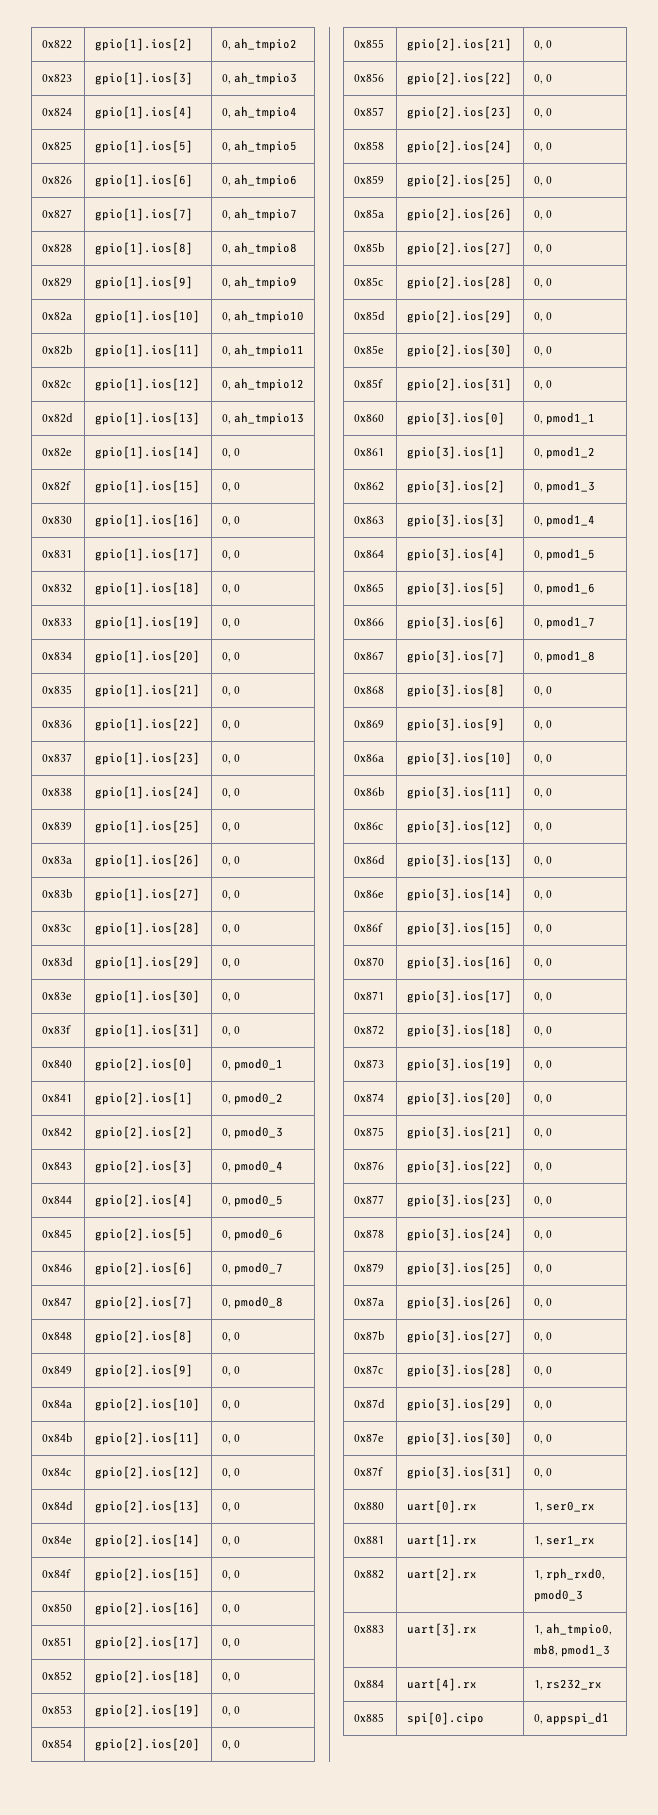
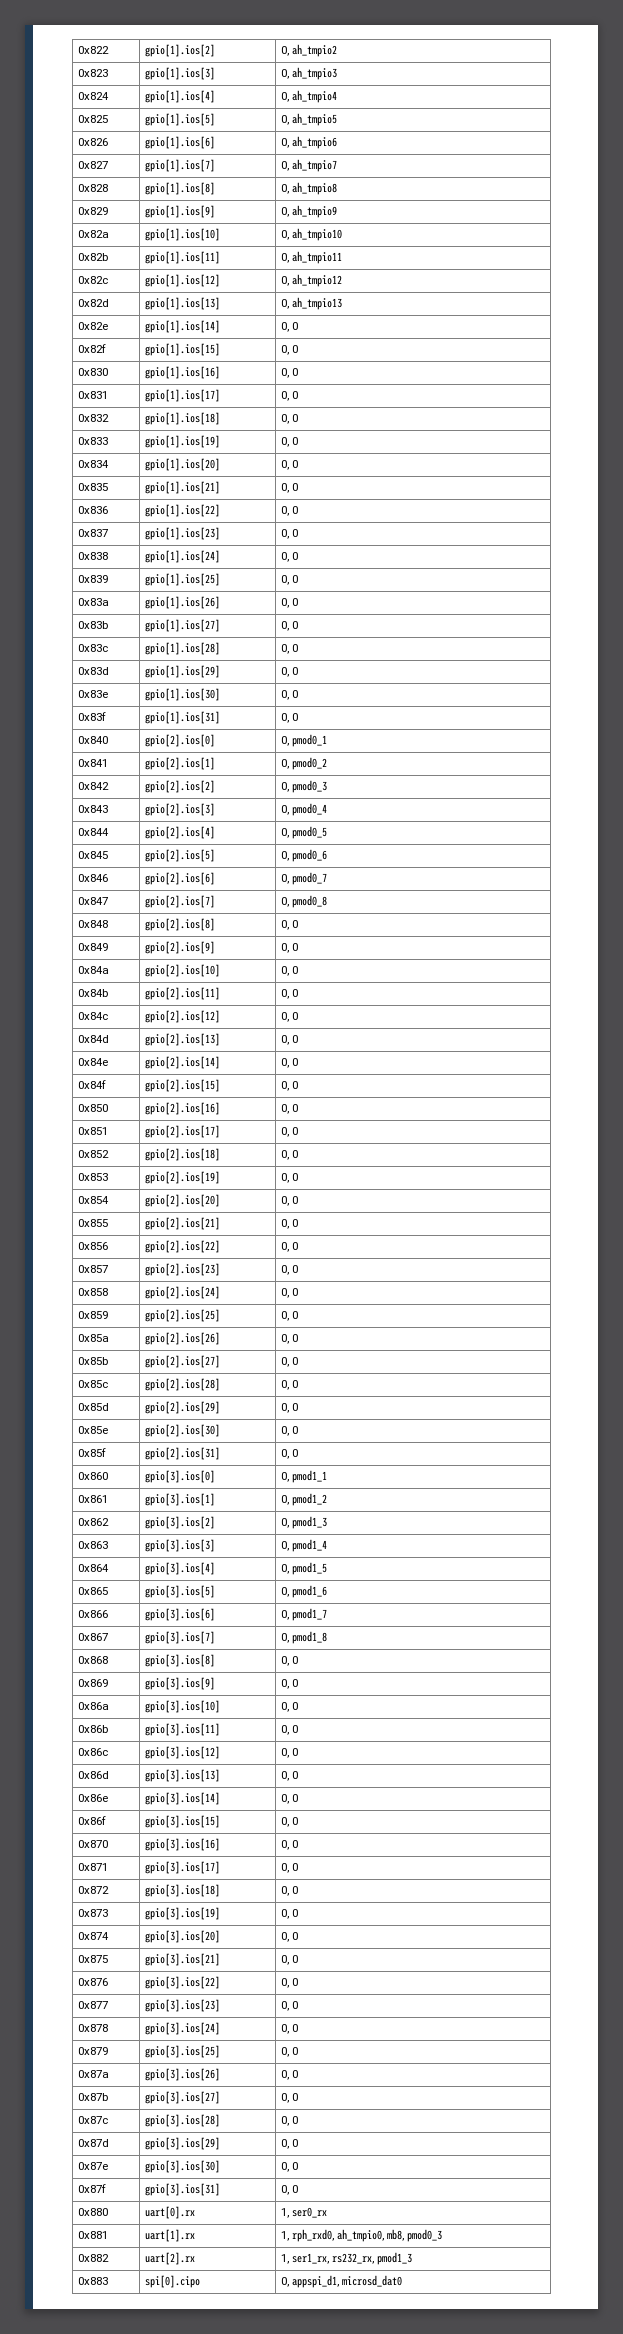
- 0x881 | uart[1].rx | 1, ser1_rx
+ 0x881 | uart[1].rx | 1, rph_rxd0, ah_tmpio0, mb8, pmod0_3
- 0x882 | uart[2].rx | 1, rph_rxd0, pmod0_3
- 0x883 | uart[3].rx | 1, ah_tmpio0, mb8, pmod1_3
- 0x884 | uart[4].rx | 1, rs232_rx
- 0x885 | spi[0].cipo | 0, appspi_d1
+ 0x882 | uart[2].rx | 1, ser1_rx, rs232_rx, pmod1_3
+ 0x883 | spi[0].cipo | 0, appspi_d1, microsd_dat0

